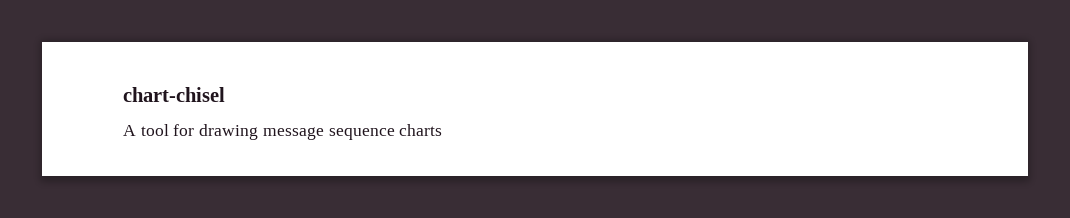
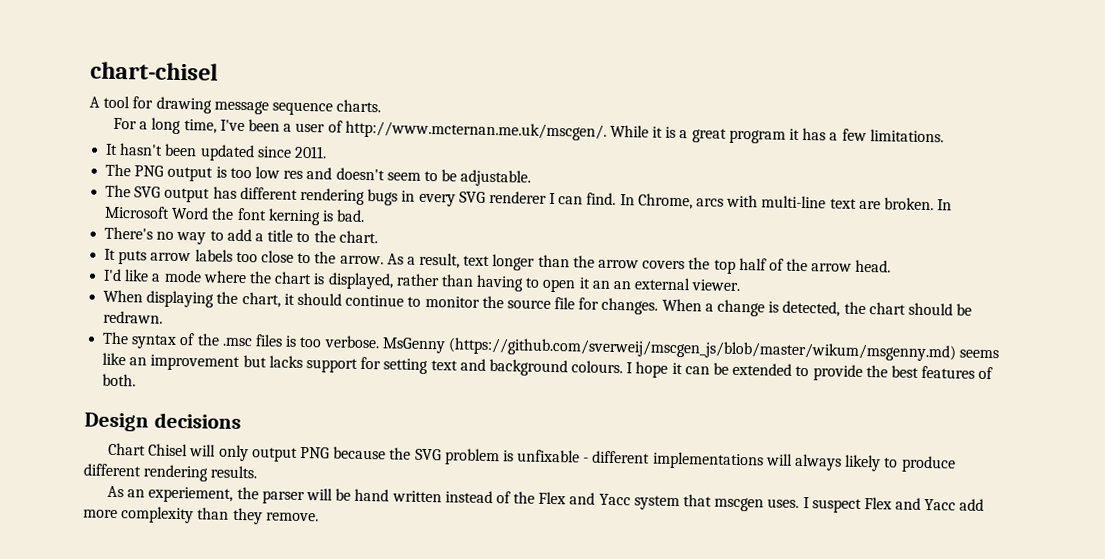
- A tool for drawing message sequence charts
+ A tool for drawing message sequence charts.
+ For a long time, I've been a user of http://www.mcternan.me.uk/mscgen/. While it is a great program it has a few limitations.
+ It hasn't been updated since 2011.
+ The PNG output is too low res and doesn't seem to be adjustable.
+ The SVG output has different rendering bugs in every SVG renderer I can find. In Chrome, arcs with multi-line text are broken. In Microsoft Word the font kerning is bad.
+ There's no way to add a title to the chart.
+ It puts arrow labels too close to the arrow. As a result, text longer than the arrow covers the top half of the arrow head.
+ I'd like a mode where the chart is displayed, rather than having to open it an an external viewer.
+ When displaying the chart, it should continue to monitor the source file for changes. When a change is detected, the chart should be redrawn.
+ The syntax of the .msc files is too verbose. MsGenny (https://github.com/sverweij/mscgen_js/blob/master/wikum/msgenny.md) seems like an improvement but lacks support for setting text and background colours. I hope it can be extended to provide the best features of both.
+ Design decisions
+ Chart Chisel will only output PNG because the SVG problem is unfixable - different implementations will always likely to produce different rendering results.
+ As an experiement, the parser will be hand written instead of the Flex and Yacc system that mscgen uses. I suspect Flex and Yacc add more complexity than they remove.

